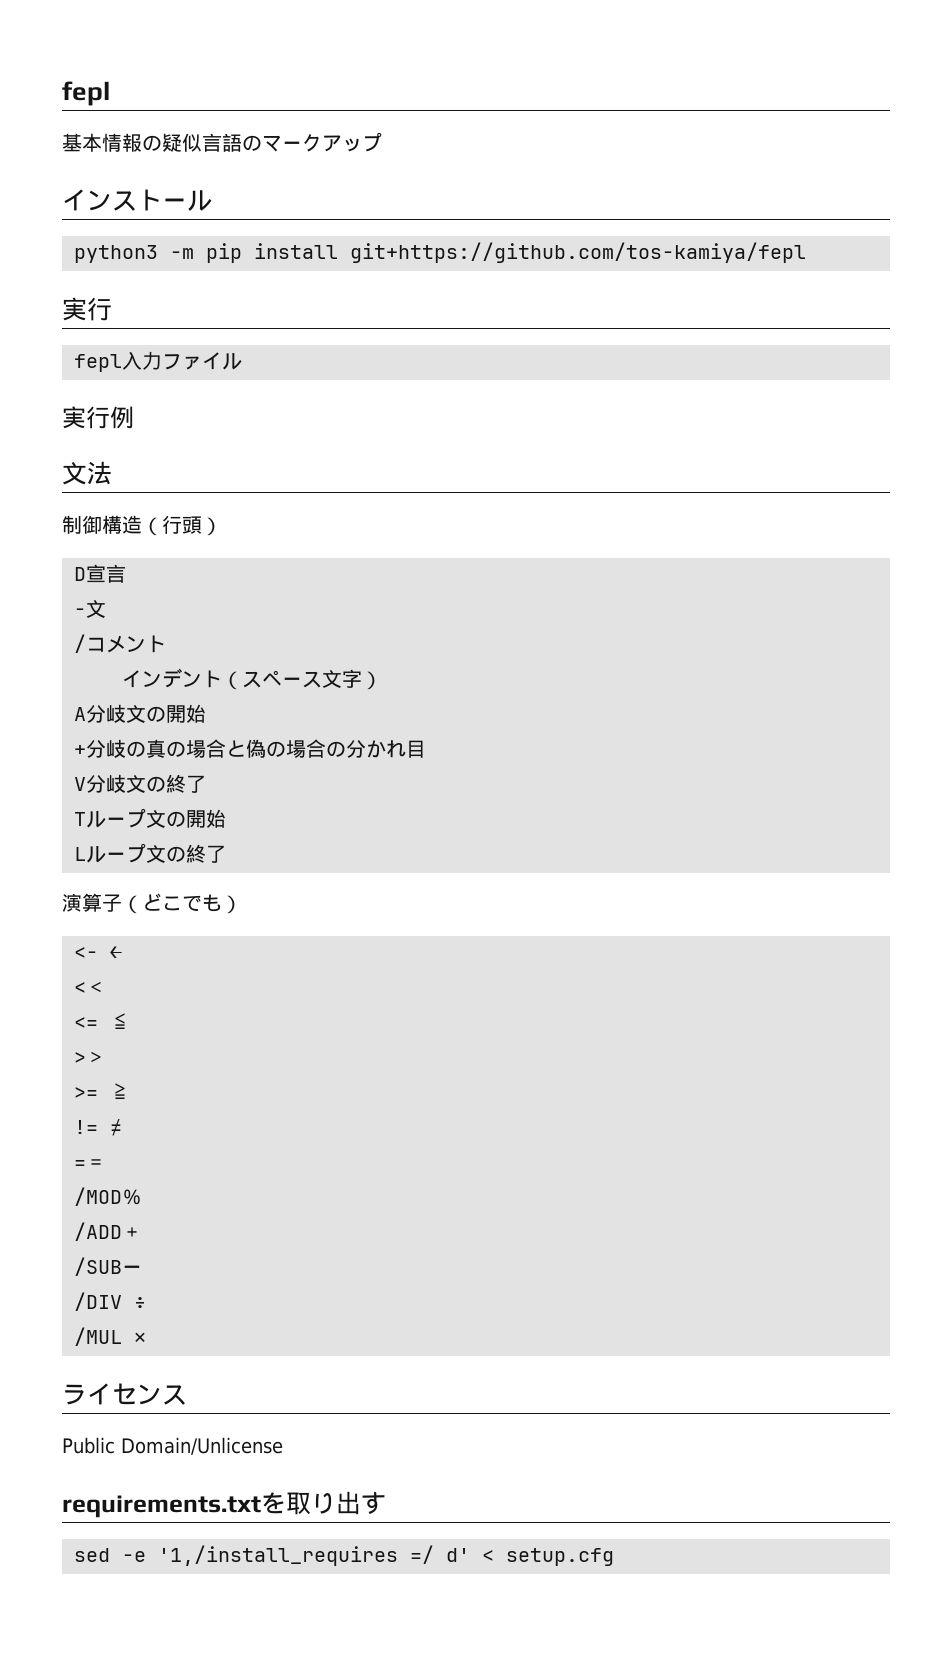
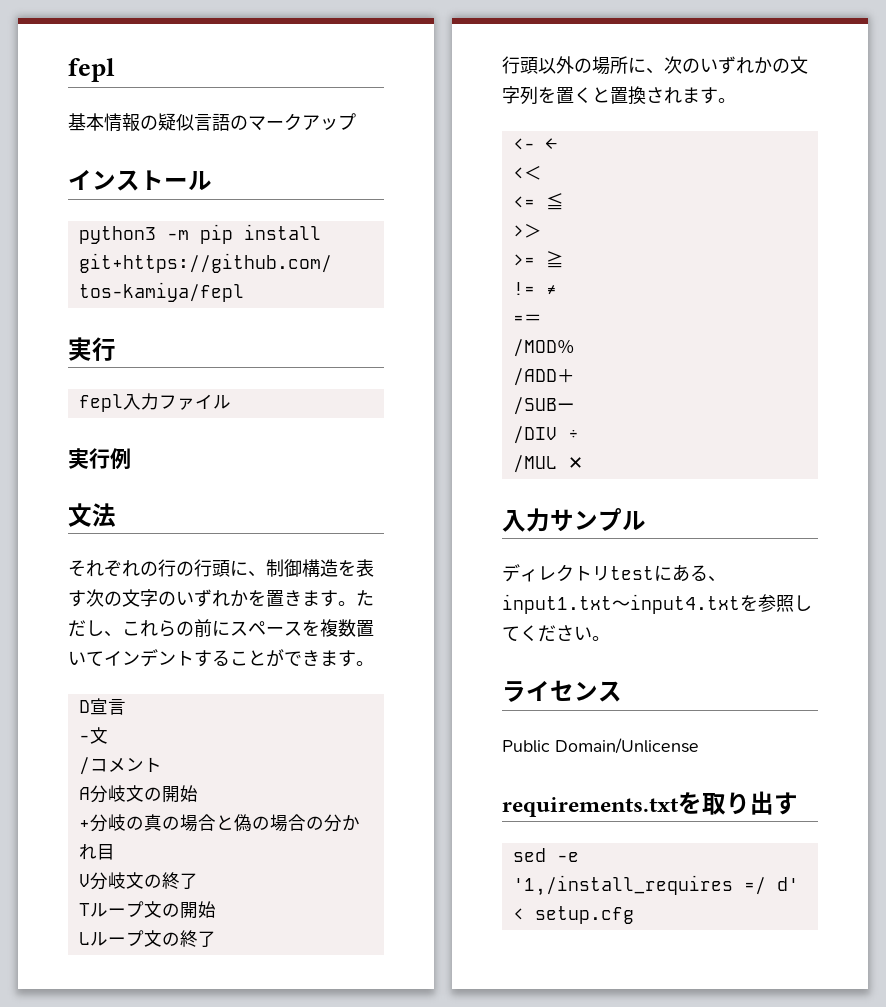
- 制御構造（行頭）
+ それぞれの行の行頭に、制御構造を表す次の文字のいずれかを置きます。ただし、これらの前にスペースを複数置いてインデントすることができます。
- インデント（スペース文字）
- 演算子（どこでも）
+ 行頭以外の場所に、次のいずれかの文字列を置くと置換されます。
+ 入力サンプル
+ ディレクトリtestにある、input1.txt〜input4.txtを参照してください。

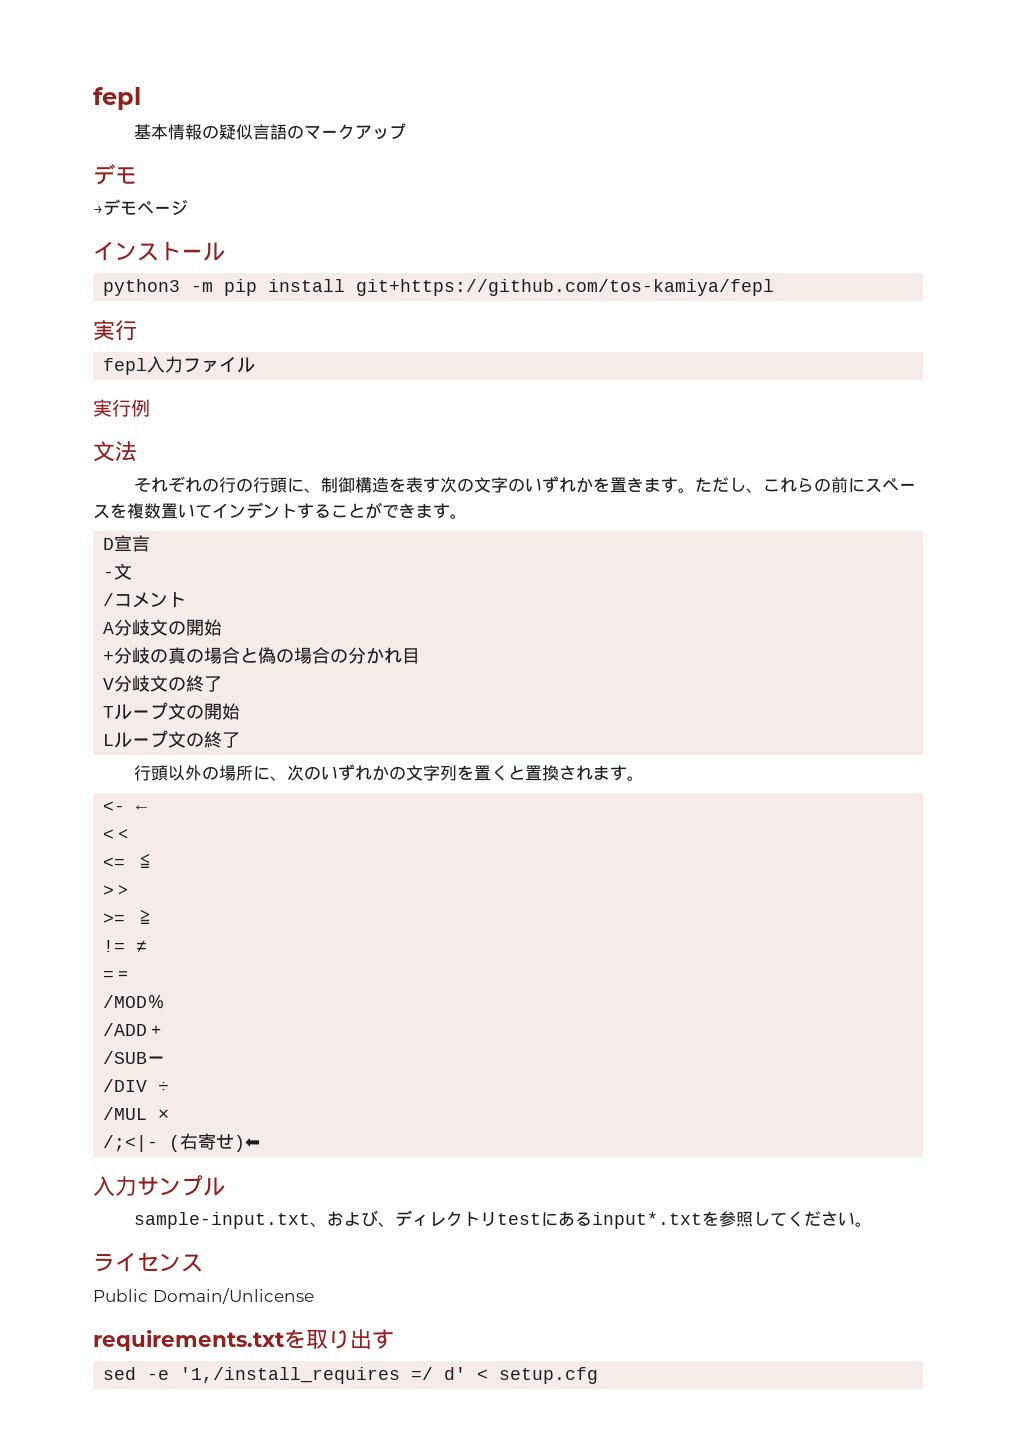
  基本情報の疑似言語のマークアップ
+ デモ
+ →デモページ
+ /;<|- (右寄せ)⬅
- ディレクトリtestにある、input1.txt〜input4.txtを参照してください。
+ sample-input.txt、および、ディレクトリtestにあるinput*.txtを参照してください。

